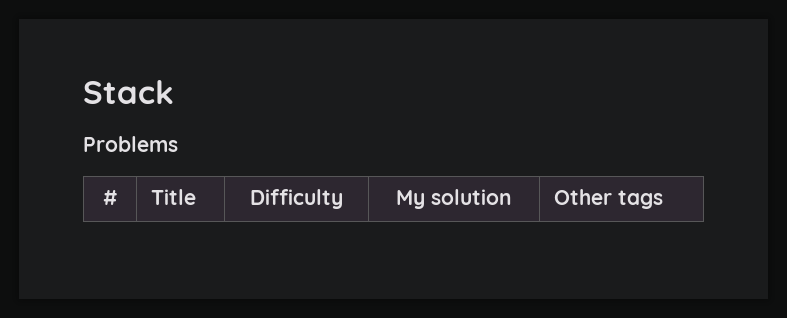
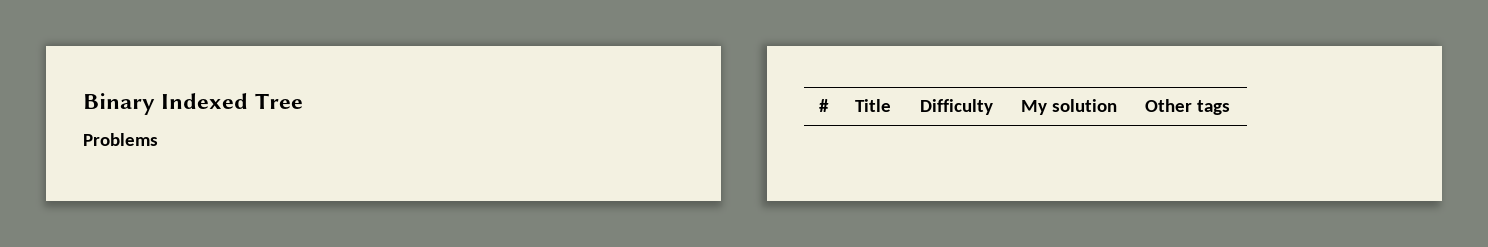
- Stack
+ Binary Indexed Tree

